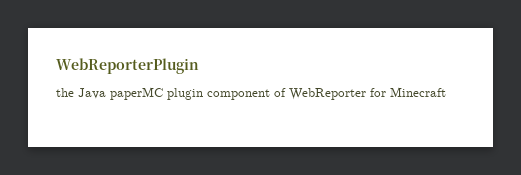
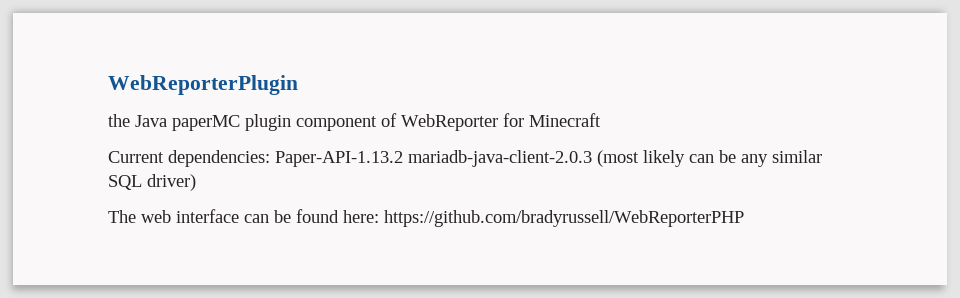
+ Current dependencies: Paper-API-1.13.2 mariadb-java-client-2.0.3 (most likely can be any similar SQL driver)
+ The web interface can be found here: https://github.com/bradyrussell/WebReporterPHP

